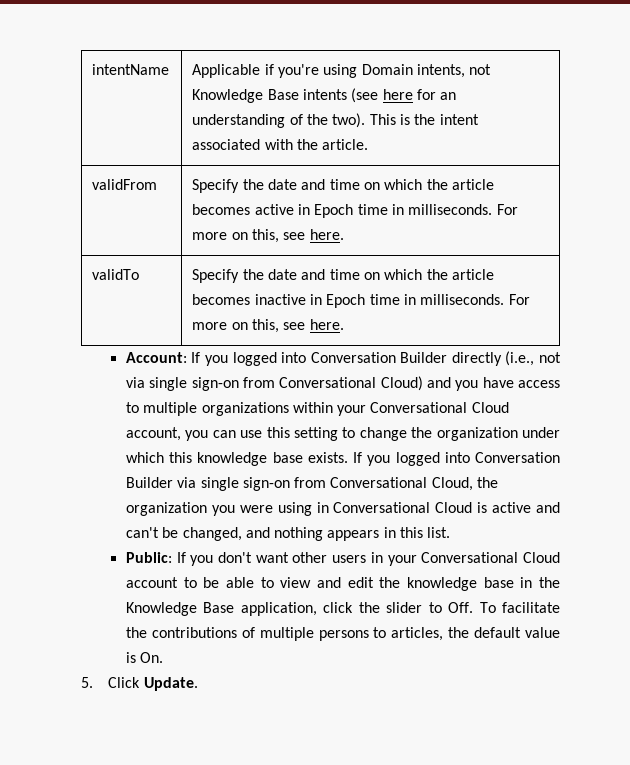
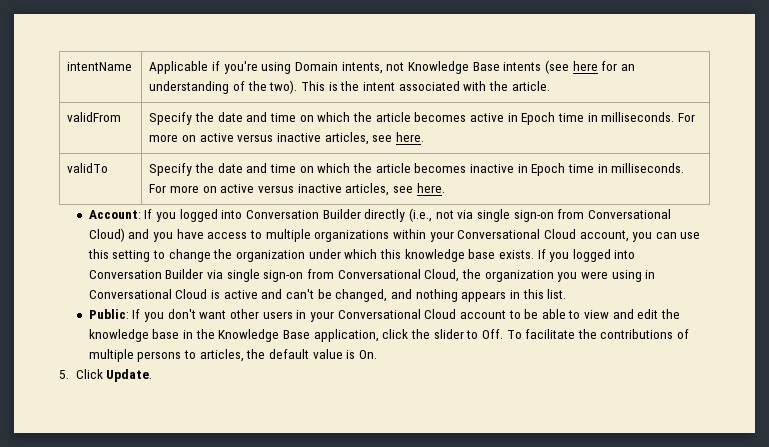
- validFrom | Specify the date and time on which the article becomes active in Epoch time in milliseconds. For more on this, see here.
+ validFrom | Specify the date and time on which the article becomes active in Epoch time in milliseconds. For more on active versus inactive articles, see here.
- validTo | Specify the date and time on which the article becomes inactive in Epoch time in milliseconds. For more on this, see here.
+ validTo | Specify the date and time on which the article becomes inactive in Epoch time in milliseconds. For more on active versus inactive articles, see here.

